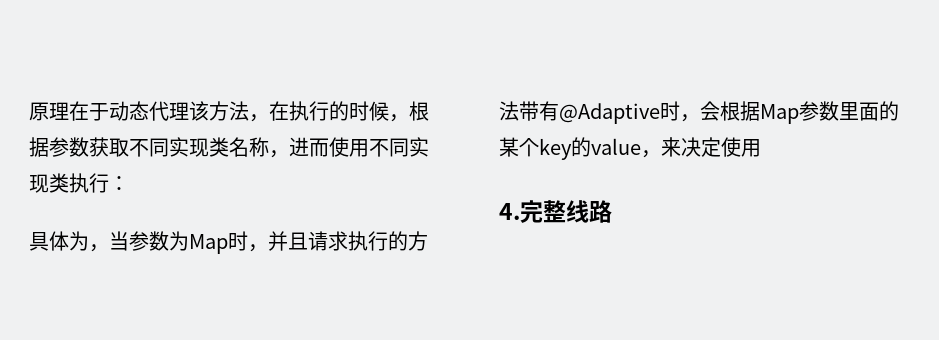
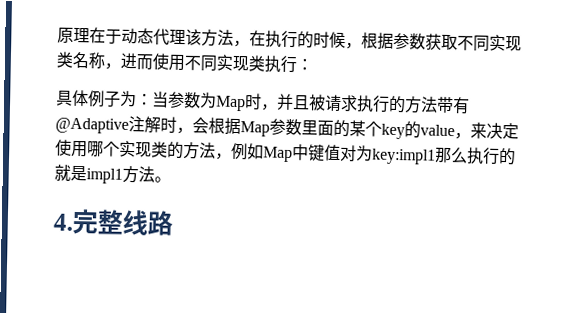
- 具体为，当参数为Map时，并且请求执行的方法带有@Adaptive时，会根据Map参数里面的某个key的value，来决定使用
+ 具体例子为：当参数为Map时，并且被请求执行的方法带有@Adaptive注解时，会根据Map参数里面的某个key的value，来决定使用哪个实现类的方法，例如Map中键值对为key:impl1那么执行的就是impl1方法。

